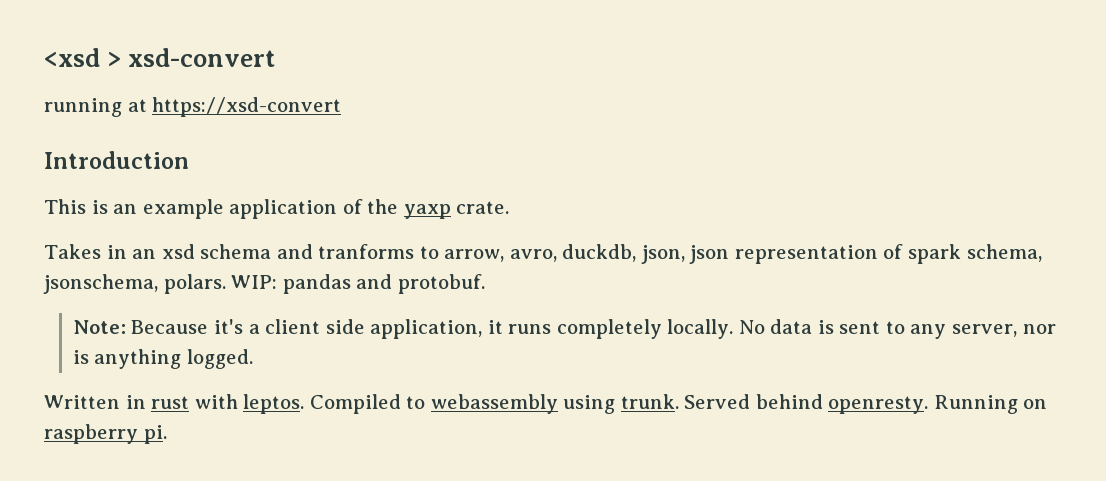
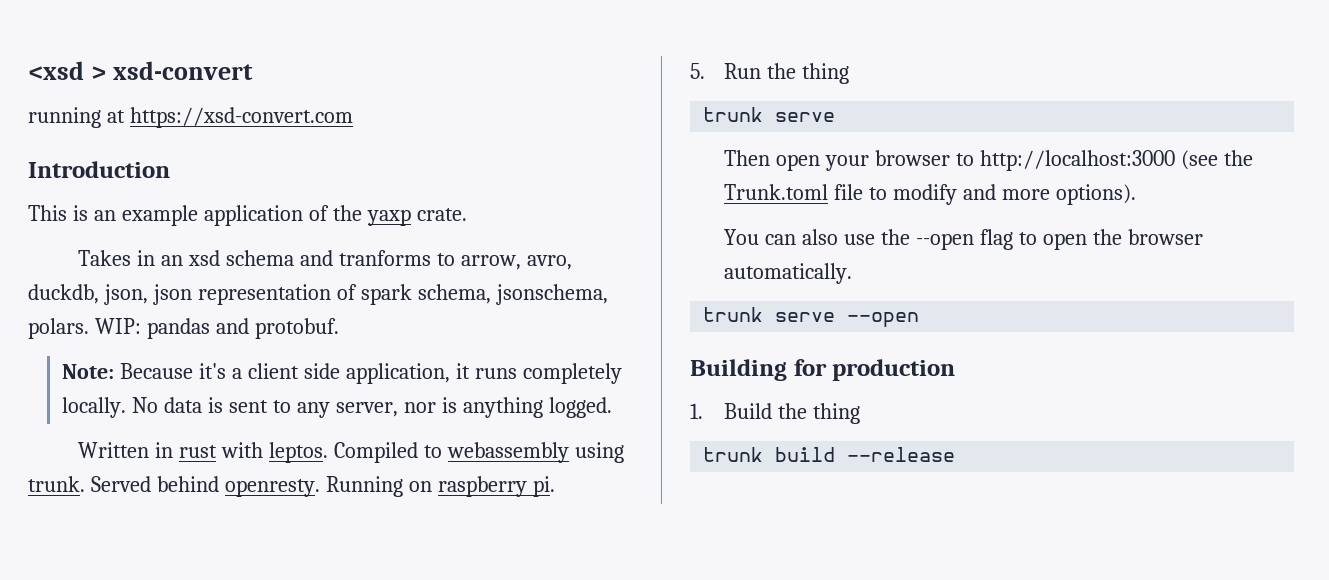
- running at https://xsd-convert
+ running at https://xsd-convert.com
+ 5. Run the thing
+ trunk serve
+ Then open your browser to http://localhost:3000 (see the Trunk.toml file to modify and more options).
+ You can also use the --open flag to open the browser automatically.
+ trunk serve --open
+ Building for production
+ 1. Build the thing
+ trunk build --release

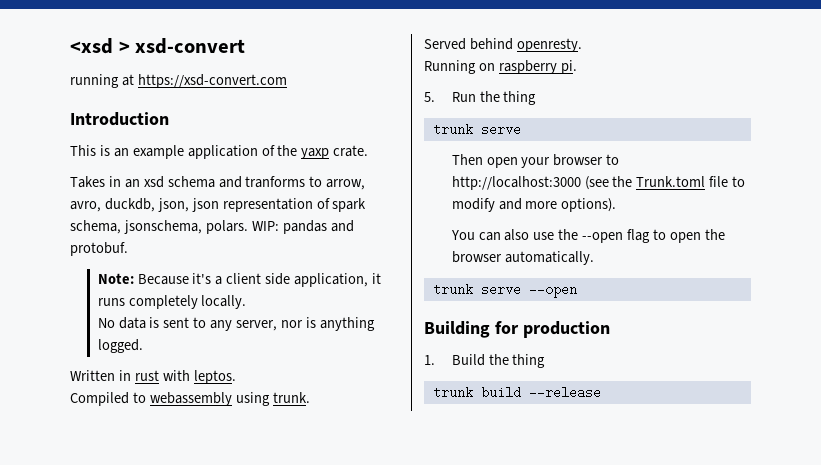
- Note: Because it's a client side application, it runs completely locally. No data is sent to any server, nor is anything logged.
+ Note: Because it's a client side application, it runs completely locally.
+ No data is sent to any server, nor is anything logged.
- Written in rust with leptos. Compiled to webassembly using trunk. Served behind openresty. Running on raspberry pi.
+ Written in rust with leptos.
+ Compiled to webassembly using trunk.
+ Served behind openresty.
+ Running on raspberry pi.

